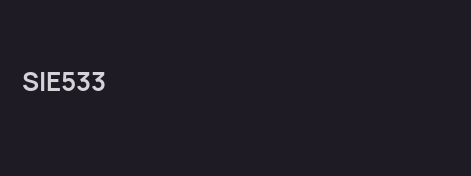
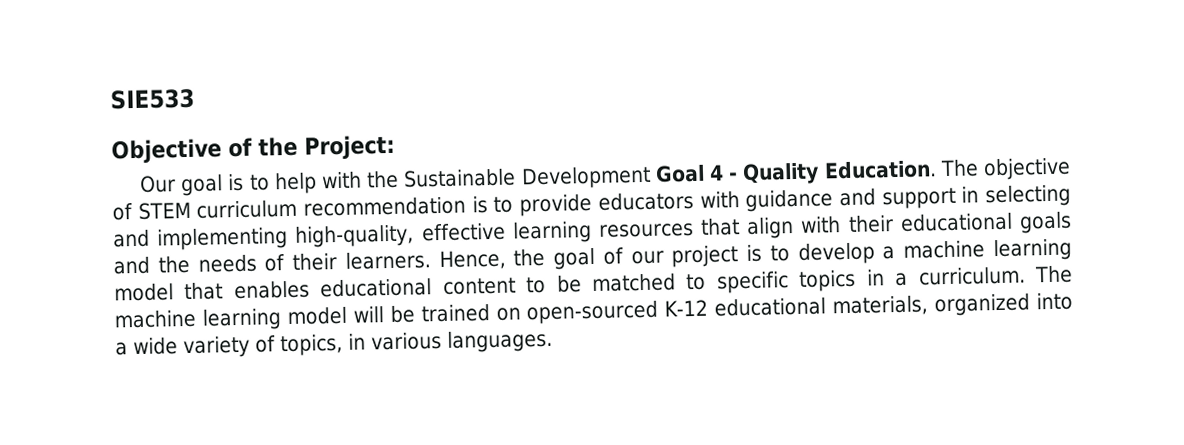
+ Objective of the Project:
+ Our goal is to help with the Sustainable Development Goal 4 - Quality Education. The objective of STEM curriculum recommendation is to provide educators with guidance and support in selecting and implementing high-quality, effective learning resources that align with their educational goals and the needs of their learners. Hence, the goal of our project is to develop a machine learning model that enables educational content to be matched to specific topics in a curriculum. The machine learning model will be trained on open-sourced K-12 educational materials, organized into a wide variety of topics, in various languages.

